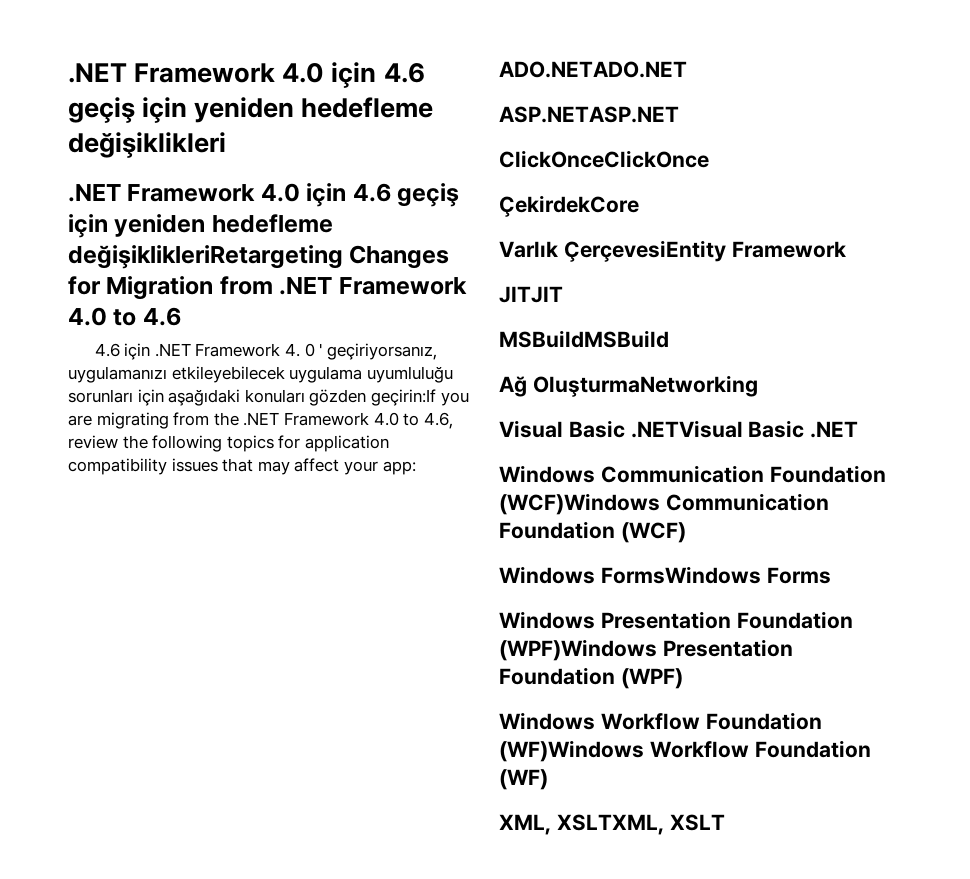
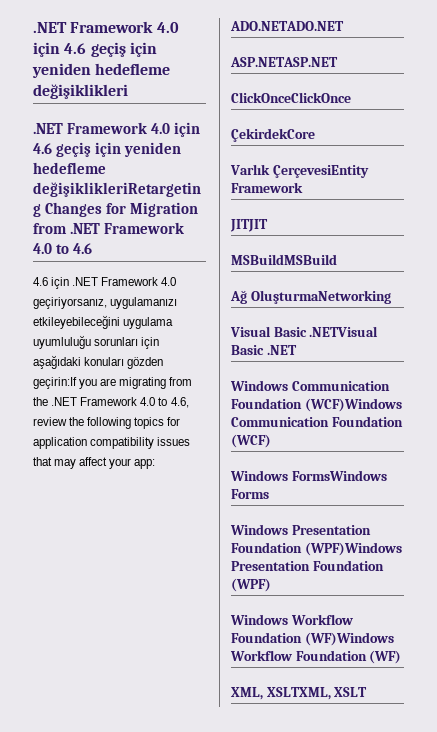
- 4.6 için .NET Framework 4. 0 ' geçiriyorsanız, uygulamanızı etkileyebilecek uygulama uyumluluğu sorunları için aşağıdaki konuları gözden geçirin:If you are migrating from the .NET Framework 4.0 to 4.6, review the following topics for application compatibility issues that may affect your app:
+ 4.6 için .NET Framework 4.0 geçiriyorsanız, uygulamanızı etkileyebileceğini uygulama uyumluluğu sorunları için aşağıdaki konuları gözden geçirin:If you are migrating from the .NET Framework 4.0 to 4.6, review the following topics for application compatibility issues that may affect your app:

